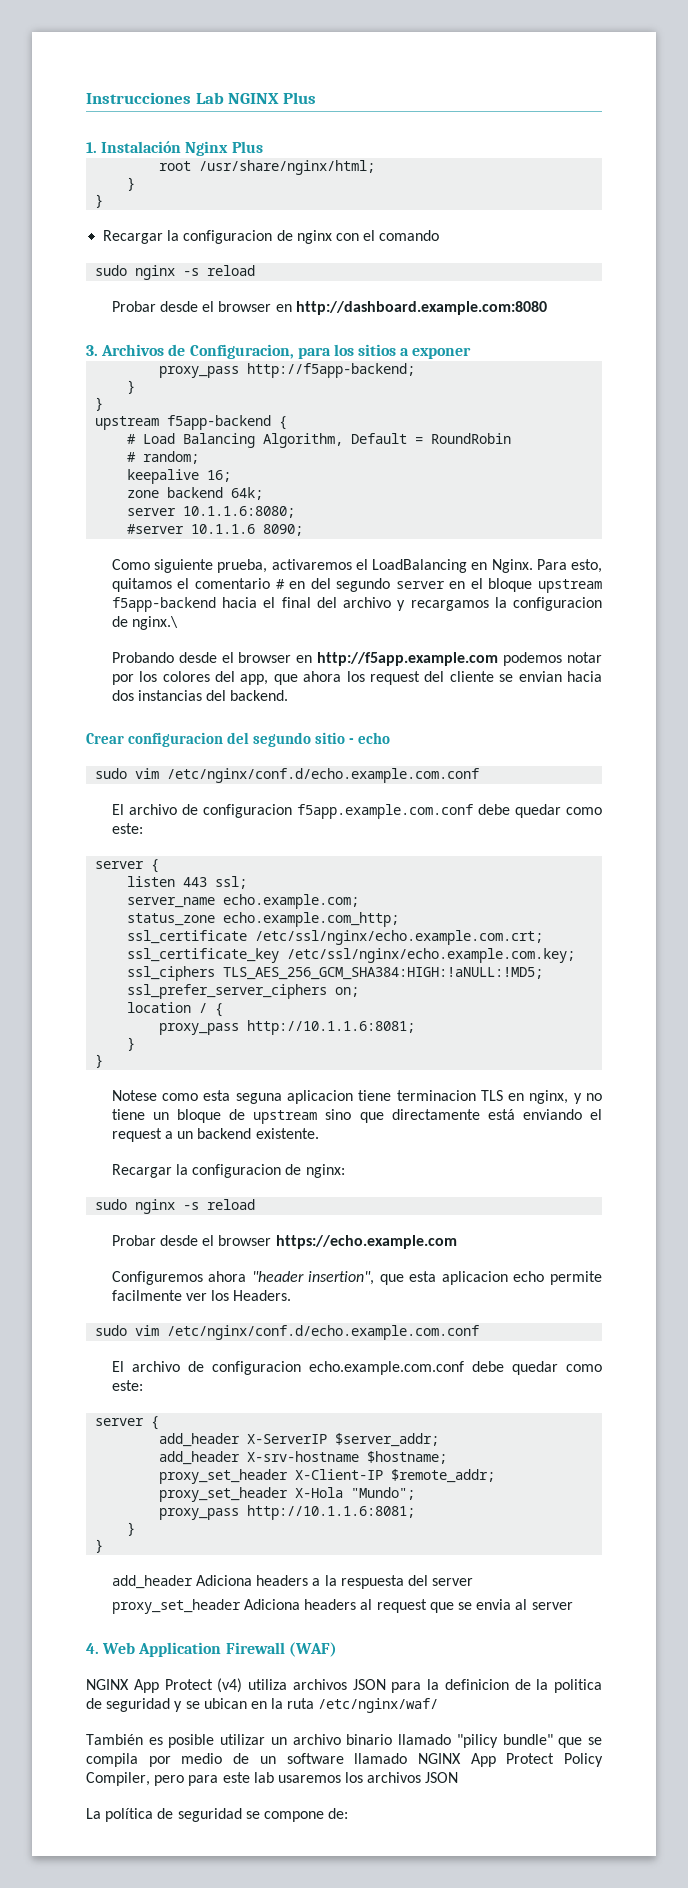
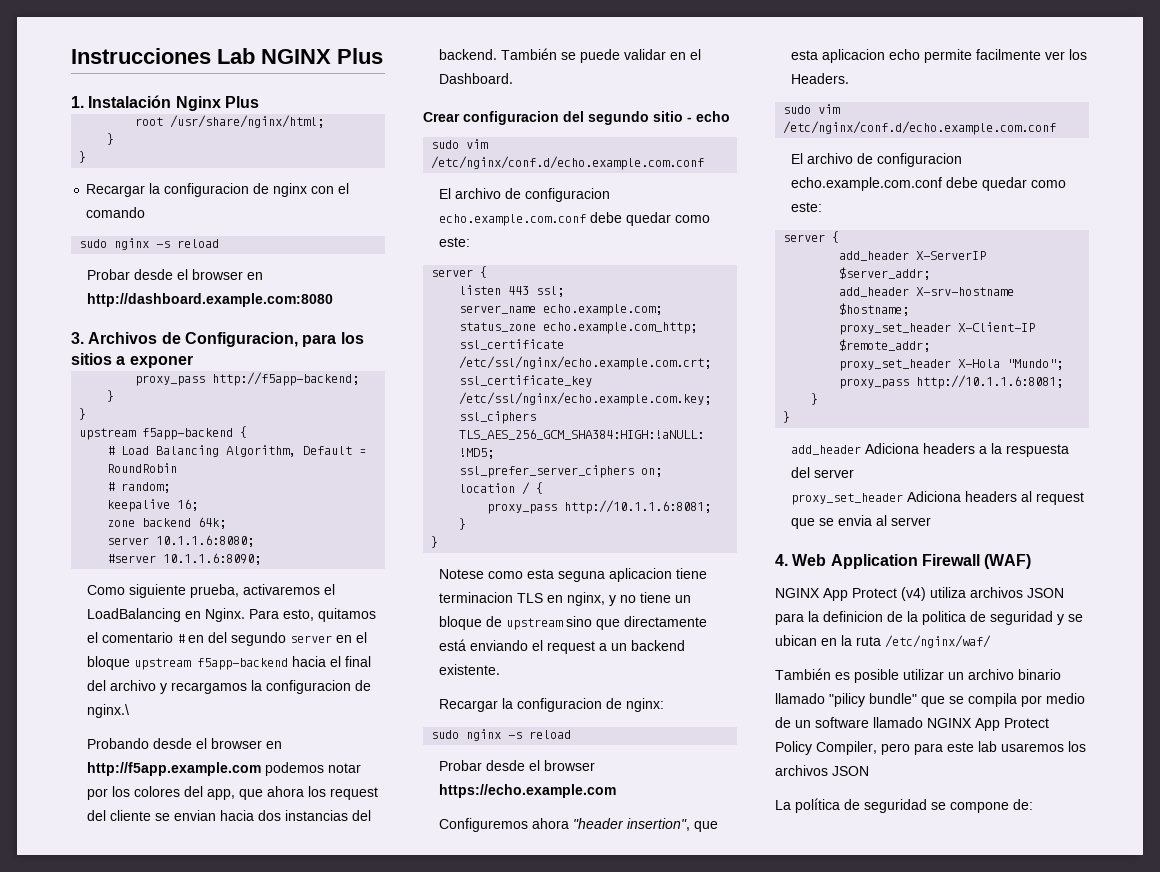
- #server 10.1.1.6 8090;
+ #server 10.1.1.6:8090;
+ También se puede validar en el Dashboard.
  Crear configuracion del segundo sitio - echo
  sudo vim /etc/nginx/conf.d/echo.example.com.conf
- El archivo de configuracion f5app.example.com.conf debe quedar como este:
+ El archivo de configuracion echo.example.com.conf debe quedar como este:

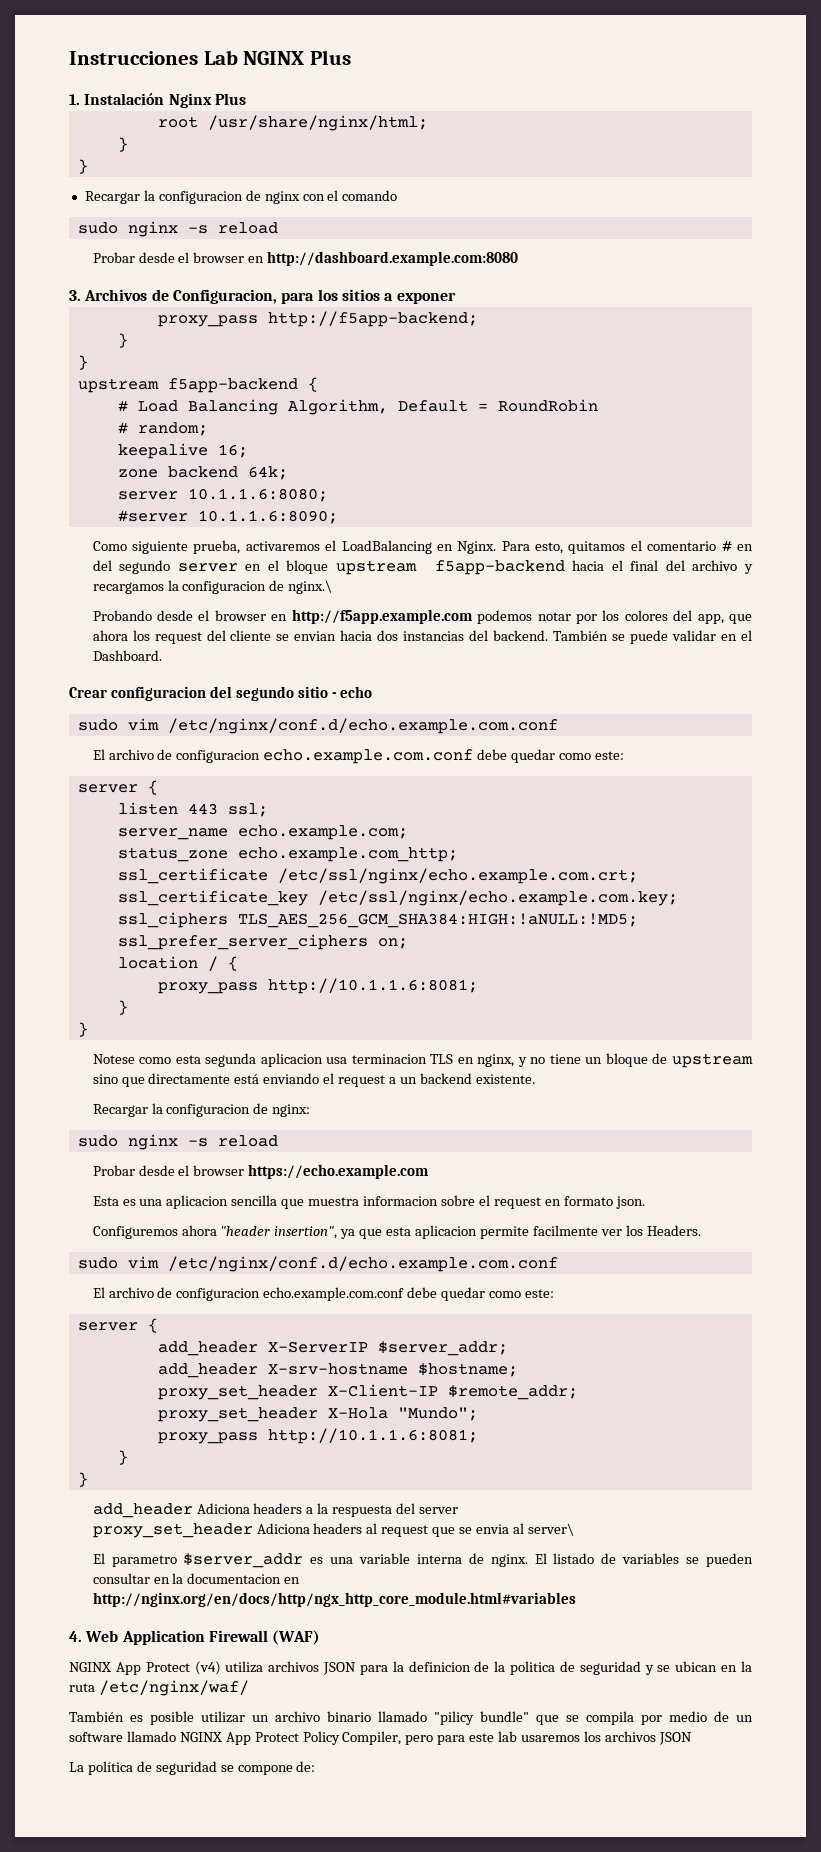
- Notese como esta seguna aplicacion tiene terminacion TLS en nginx, y no tiene un bloque de upstream sino que directamente está enviando el request a un backend existente.
+ Notese como esta segunda aplicacion usa terminacion TLS en nginx, y no tiene un bloque de upstream sino que directamente está enviando el request a un backend existente.
+ Esta es una aplicacion sencilla que muestra informacion sobre el request en formato json.
- Configuremos ahora "header insertion", que esta aplicacion echo permite facilmente ver los Headers.
+ Configuremos ahora "header insertion", ya que esta aplicacion permite facilmente ver los Headers.
- proxy_set_header Adiciona headers al request que se envia al server
+ proxy_set_header Adiciona headers al request que se envia al server\
+ El parametro $server_addr es una variable interna de nginx. El listado de variables se pueden consultar en la documentacion en http://nginx.org/en/docs/http/ngx_http_core_module.html#variables

